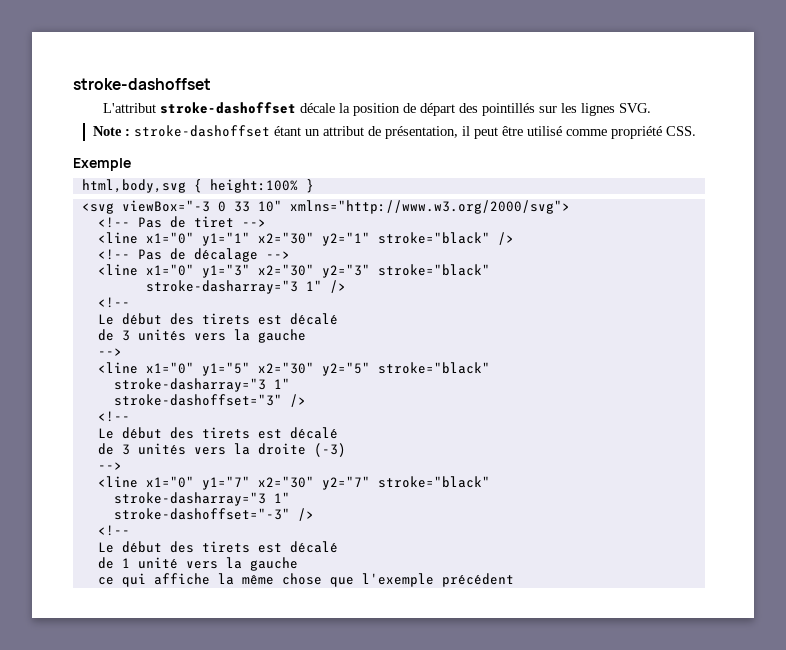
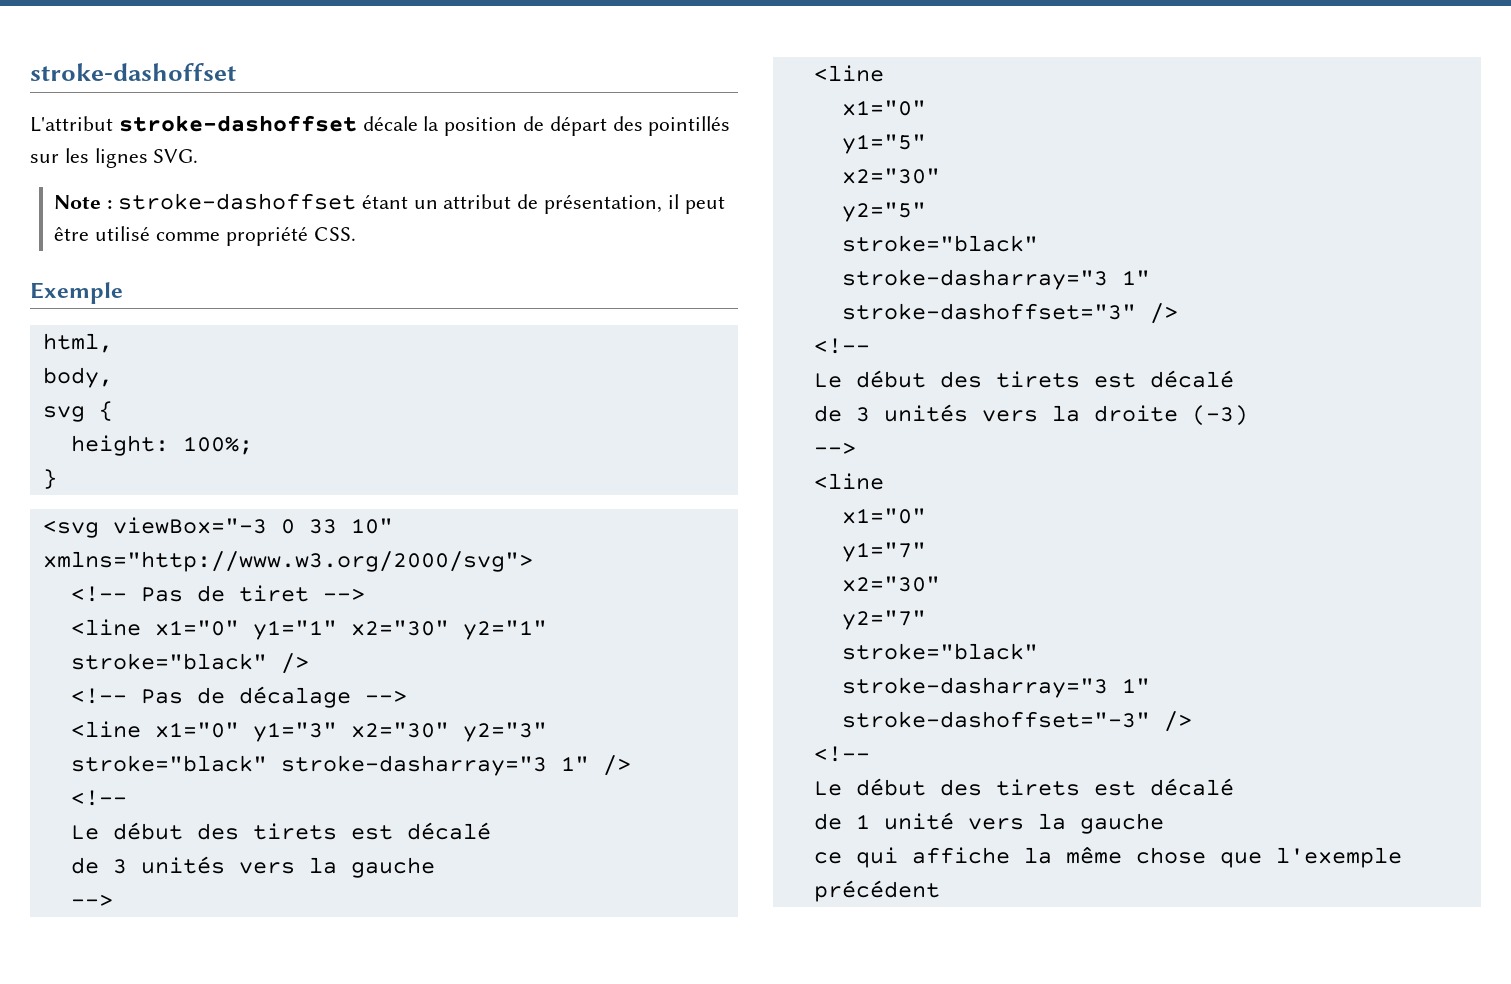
- html,body,svg { height:100% }
+ html,
+ body,
+ svg {
+ height: 100%;
+ }
- <line x1="0" y1="3" x2="30" y2="3" stroke="black"
- stroke-dasharray="3 1" />
+ <line x1="0" y1="3" x2="30" y2="3" stroke="black" stroke-dasharray="3 1" />
  de 3 unités vers la gauche
  -->
- <line x1="0" y1="5" x2="30" y2="5" stroke="black"
+ <line
+ x1="0"
+ y1="5"
+ x2="30"
+ y2="5"
+ stroke="black"
  de 3 unités vers la droite (-3)
  -->
- <line x1="0" y1="7" x2="30" y2="7" stroke="black"
+ <line
+ x1="0"
+ y1="7"
+ x2="30"
+ y2="7"
+ stroke="black"

